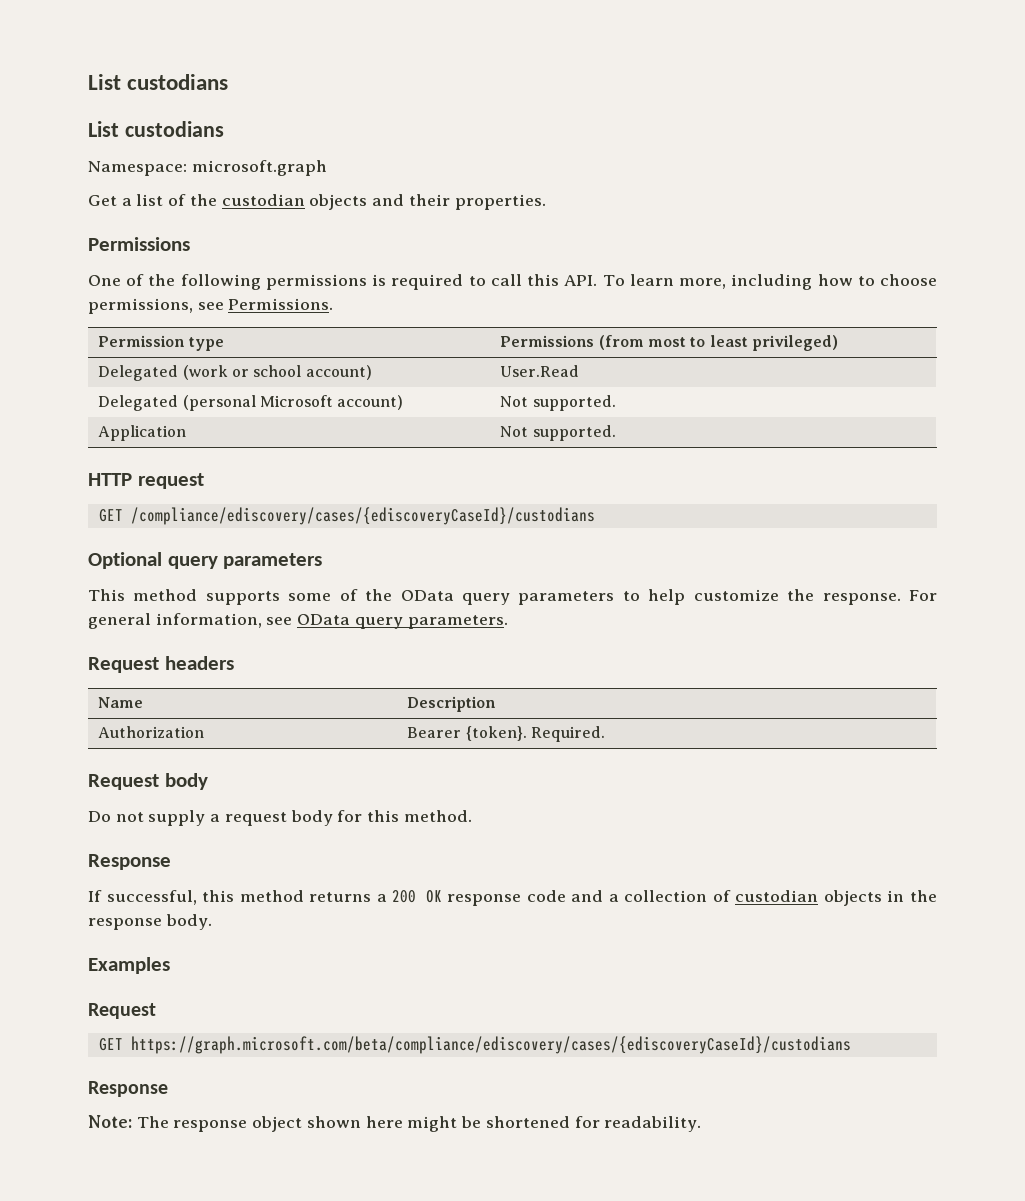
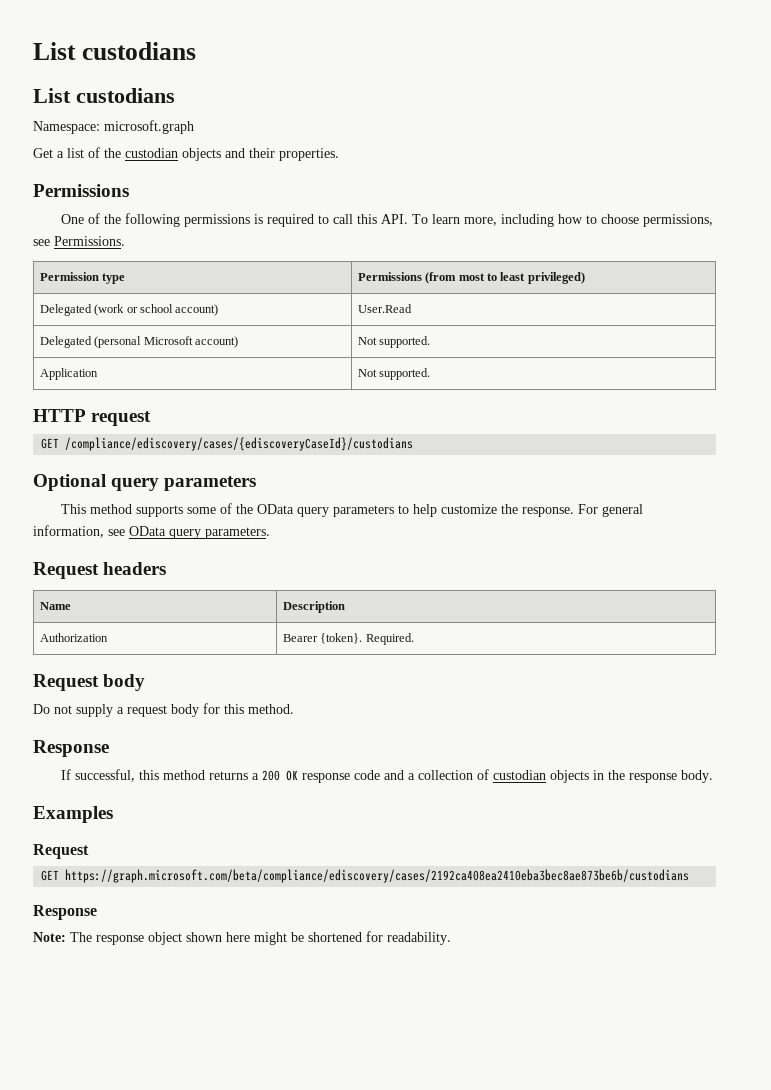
- GET https://graph.microsoft.com/beta/compliance/ediscovery/cases/{ediscoveryCaseId}/custodians
+ GET https://graph.microsoft.com/beta/compliance/ediscovery/cases/2192ca408ea2410eba3bec8ae873be6b/custodians

